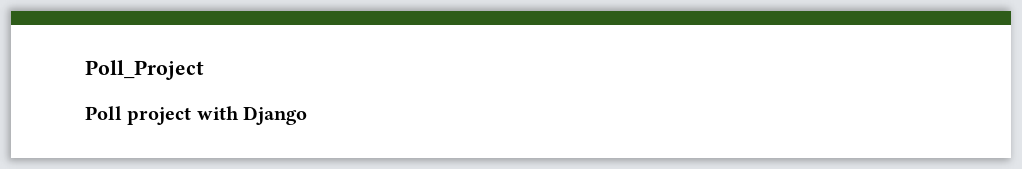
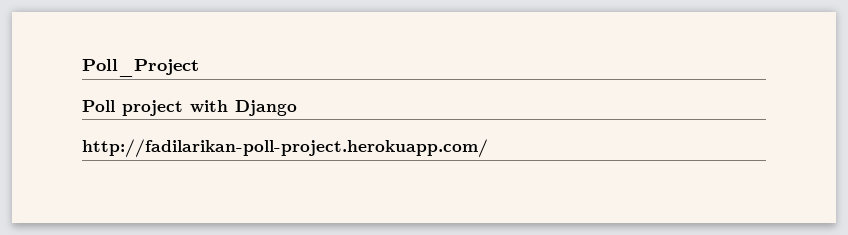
+ http://fadilarikan-poll-project.herokuapp.com/

